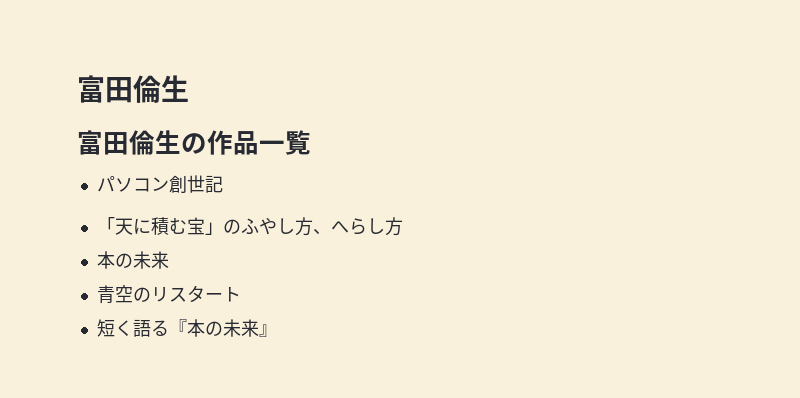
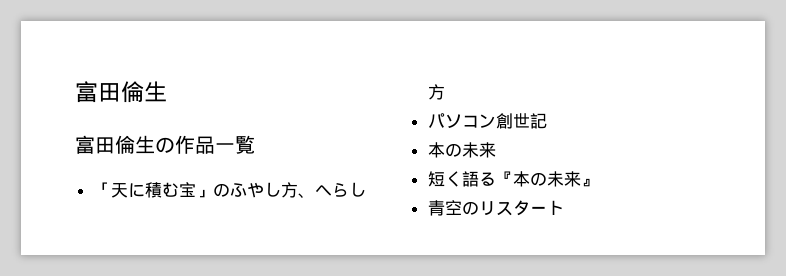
- パソコン創世記
  「天に積む宝」のふやし方、へらし方
+ パソコン創世記
  本の未来
- 青空のリスタート
+ 青空のリスタート

